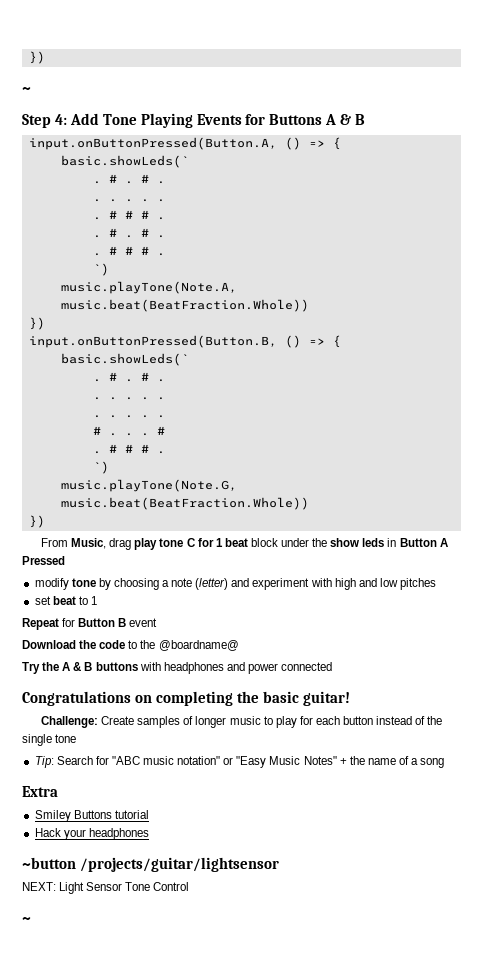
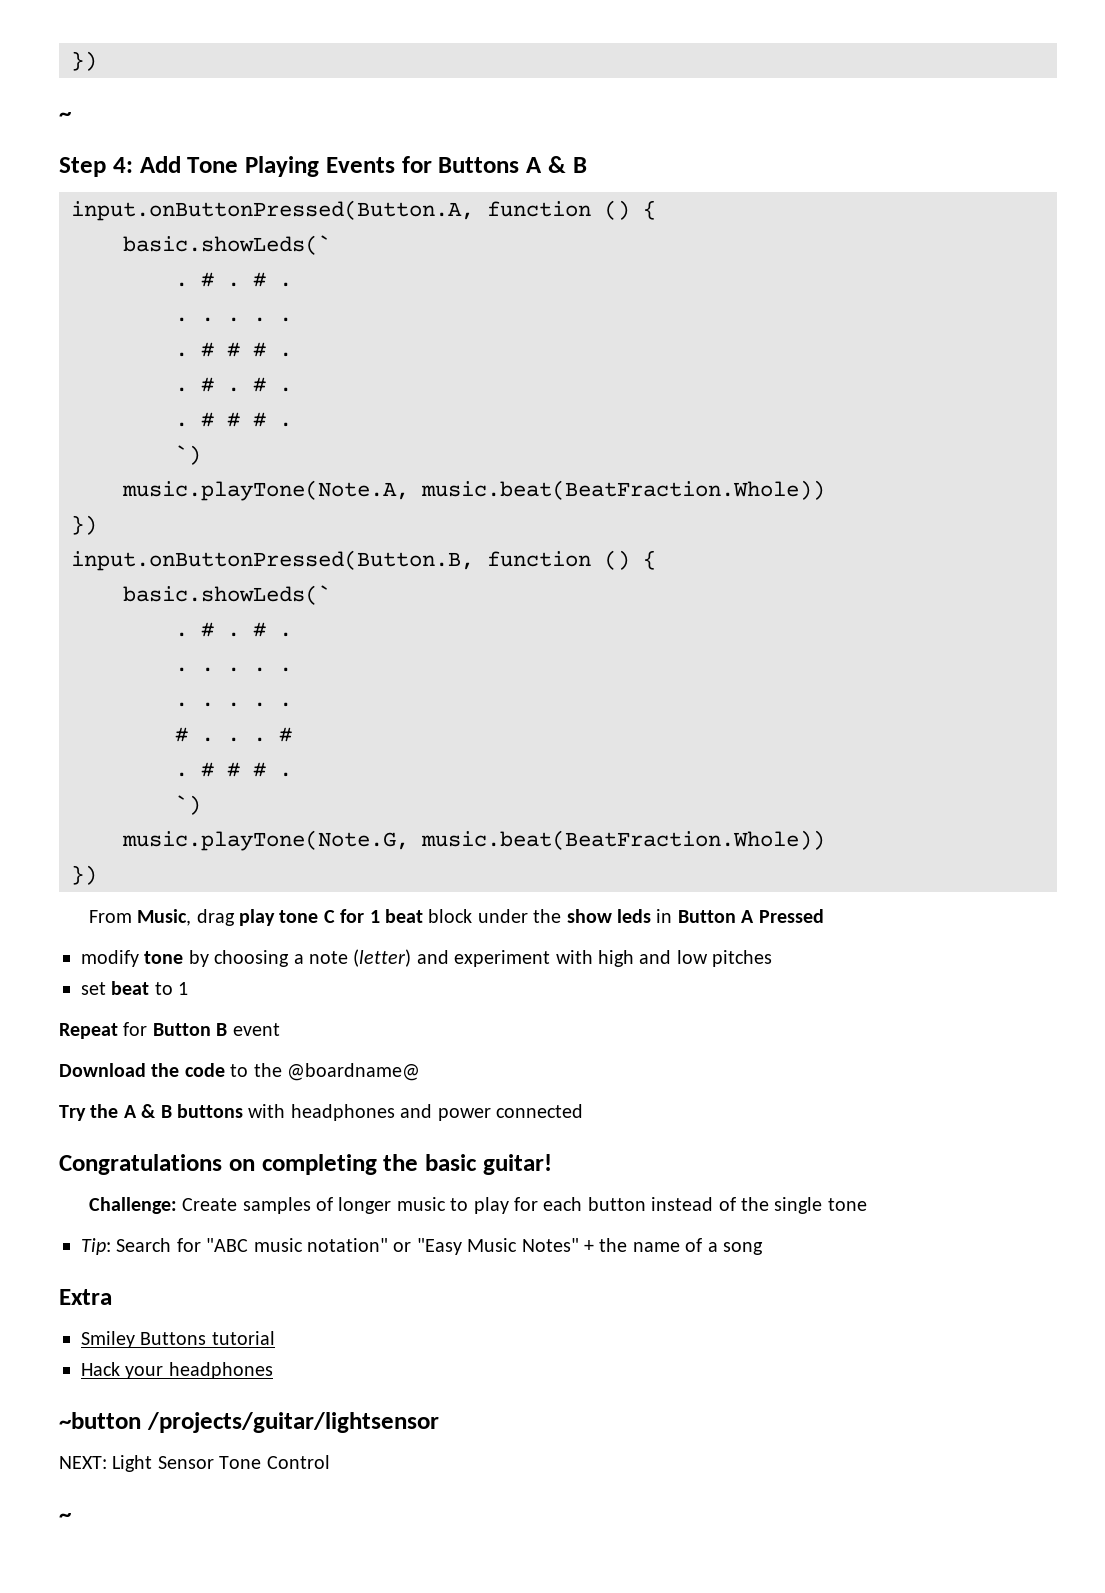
- input.onButtonPressed(Button.A, () => {
+ input.onButtonPressed(Button.A, function () {
- input.onButtonPressed(Button.B, () => {
+ input.onButtonPressed(Button.B, function () {

